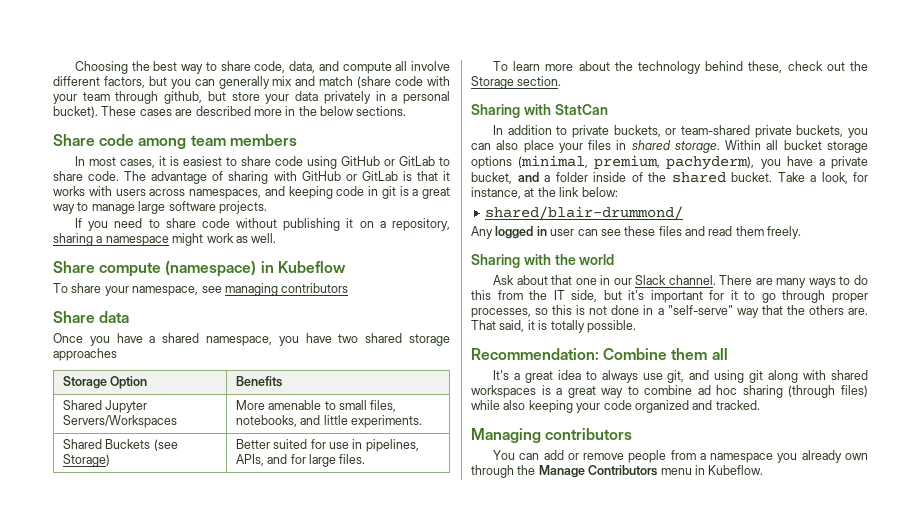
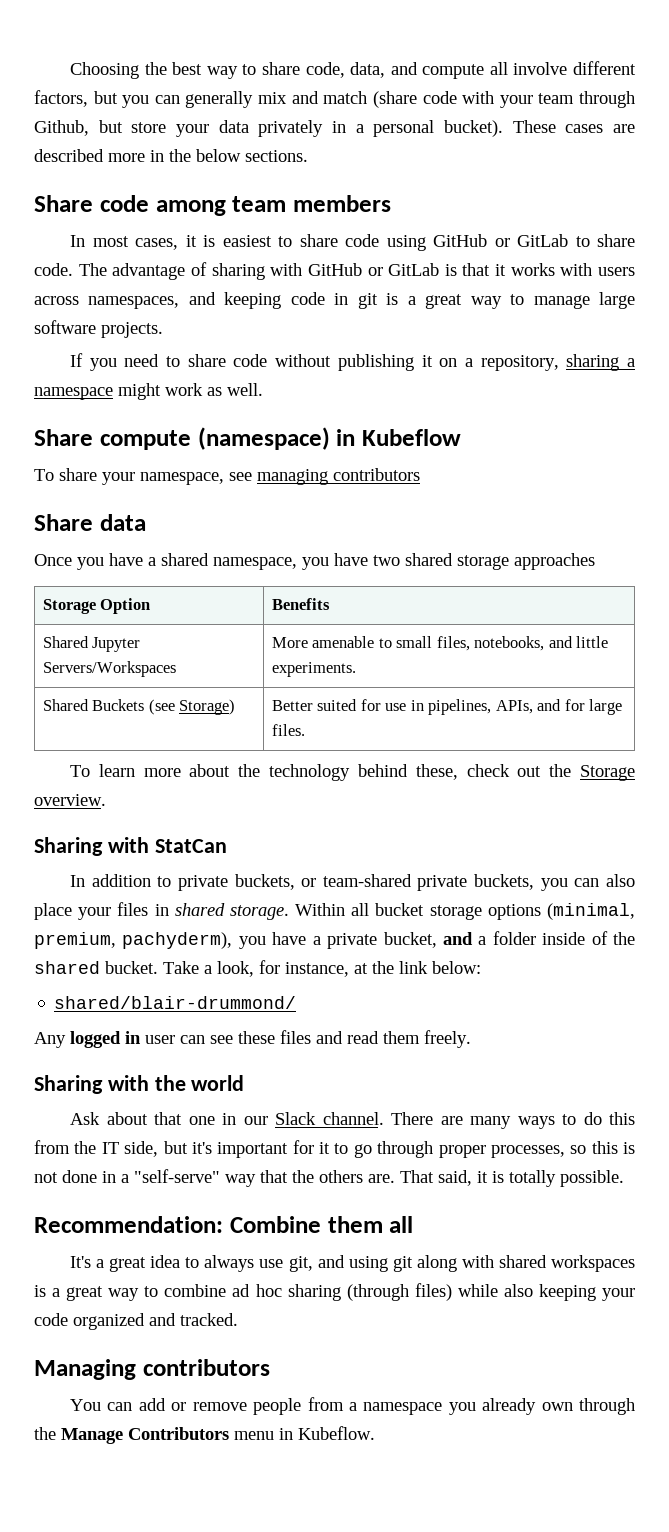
- Choosing the best way to share code, data, and compute all involve different factors, but you can generally mix and match (share code with your team through github, but store your data privately in a personal bucket).
+ Choosing the best way to share code, data, and compute all involve different factors, but you can generally mix and match (share code with your team through Github, but store your data privately in a personal bucket).
- To learn more about the technology behind these, check out the Storage section.
+ To learn more about the technology behind these, check out the Storage overview.

